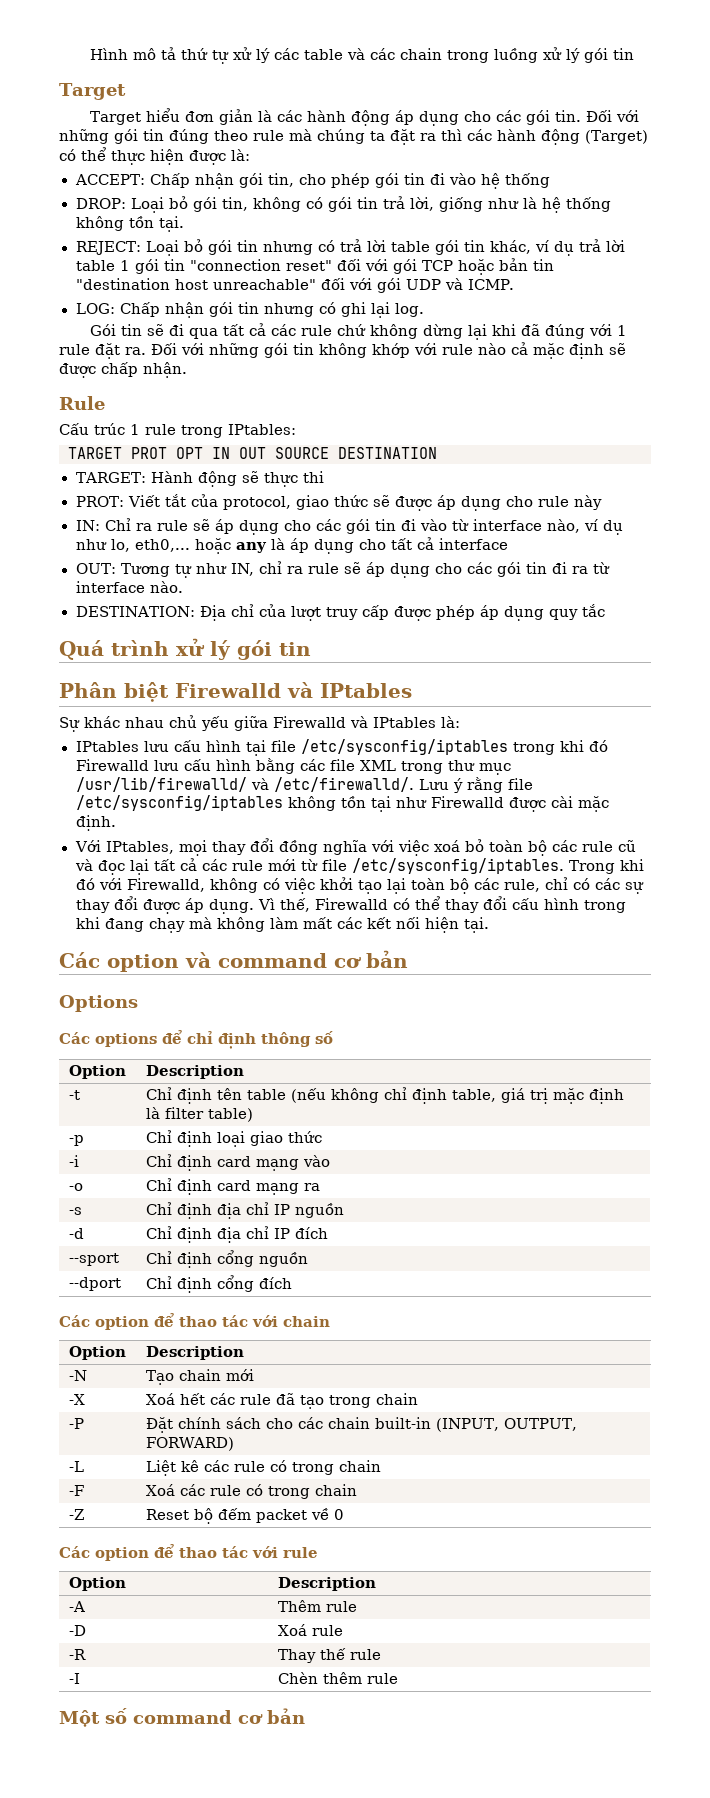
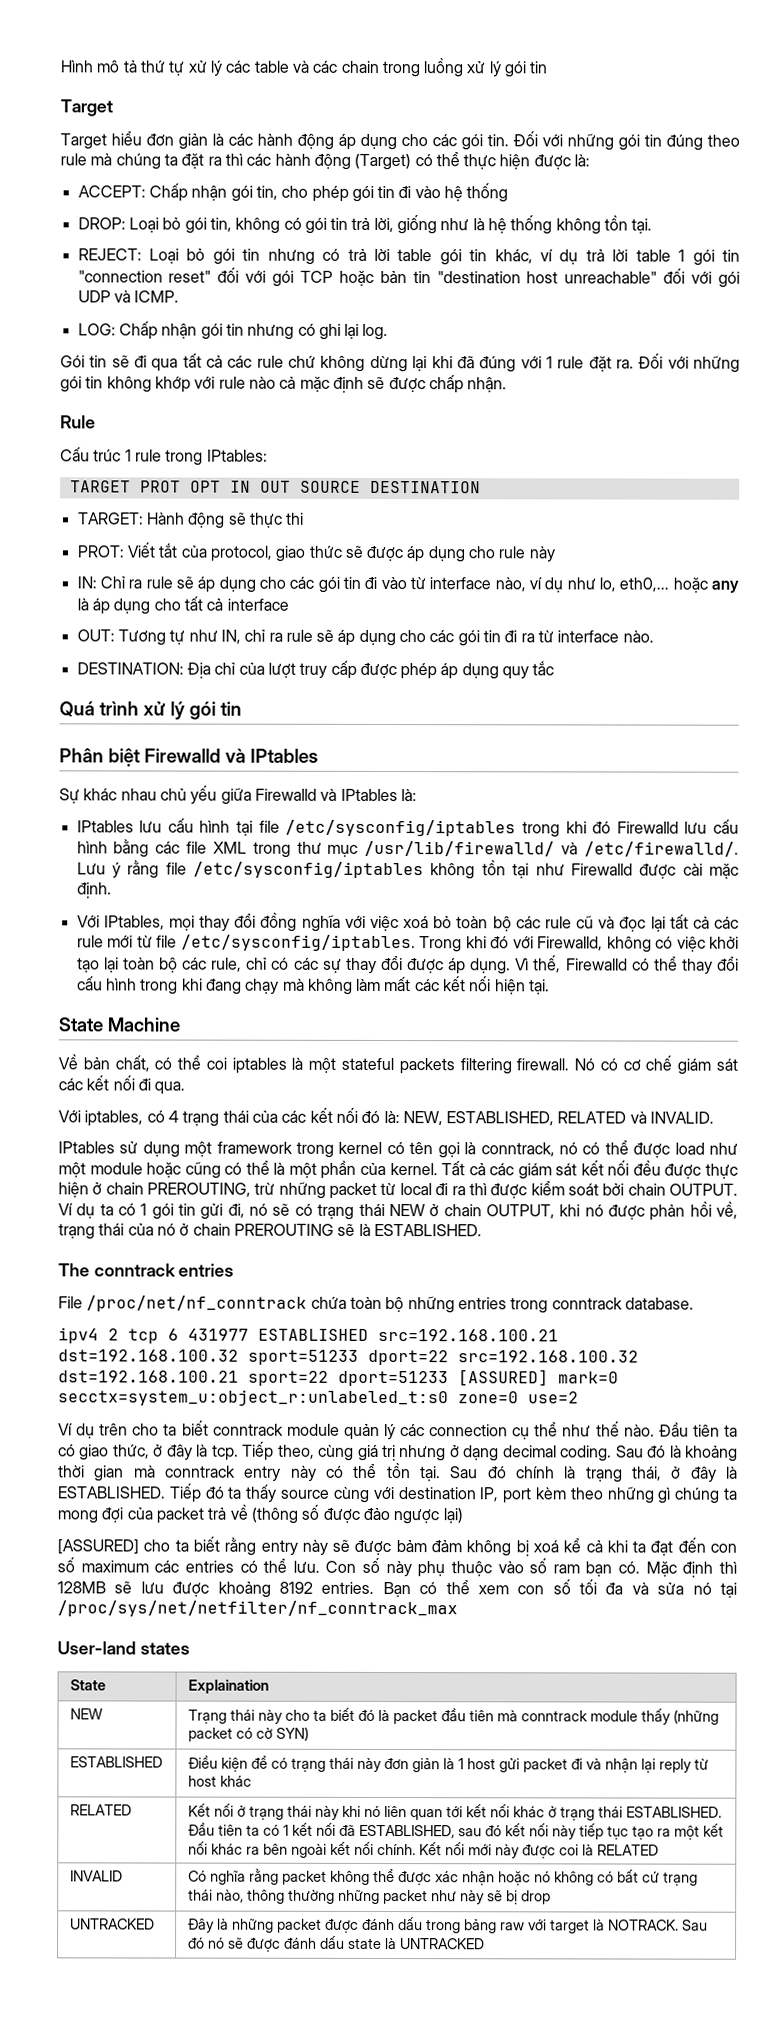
- Các option và command cơ bản
- Options
- Các options để chỉ định thông số
- Option | Description
- -t | Chỉ định tên table (nếu không chỉ định table, giá trị mặc định là filter table)
- -p | Chỉ định loại giao thức
- -i | Chỉ định card mạng vào
- -o | Chỉ định card mạng ra
- -s | Chỉ định địa chỉ IP nguồn
- -d | Chỉ định địa chỉ IP đích
- --sport | Chỉ định cổng nguồn
- --dport | Chỉ định cổng đích
- Các option để thao tác với chain
- Option | Description
- -N | Tạo chain mới
- -X | Xoá hết các rule đã tạo trong chain
- -P | Đặt chính sách cho các chain built-in (INPUT, OUTPUT, FORWARD)
- -L | Liệt kê các rule có trong chain
- -F | Xoá các rule có trong chain
- -Z | Reset bộ đếm packet về 0
- Các option để thao tác với rule
- Option | Description
- -A | Thêm rule
- -D | Xoá rule
- -R | Thay thế rule
- -I | Chèn thêm rule
- Một số command cơ bản
+ State Machine
+ Về bản chất, có thể coi iptables là một stateful packets filtering firewall. Nó có cơ chế giám sát các kết nối đi qua.
+ Với iptables, có 4 trạng thái của các kết nối đó là: NEW, ESTABLISHED, RELATED và INVALID.
+ IPtables sử dụng một framework trong kernel có tên gọi là conntrack, nó có thể được load như một module hoặc cũng có thể là một phần của kernel. Tất cả các giám sát kết nối đều được thực hiện ở chain PREROUTING, trừ những packet từ local đi ra thì được kiểm soát bởi chain OUTPUT. Ví dụ ta có 1 gói tin gửi đi, nó sẽ có trạng thái NEW ở chain OUTPUT, khi nó được phản hồi về, trạng thái của nó ở chain PREROUTING sẽ là ESTABLISHED.
+ The conntrack entries
+ File /proc/net/nf_conntrack chứa toàn bộ những entries trong conntrack database.
+ ipv4 2 tcp 6 431977 ESTABLISHED src=192.168.100.21 dst=192.168.100.32 sport=51233 dport=22 src=192.168.100.32 dst=192.168.100.21 sport=22 dport=51233 [ASSURED] mark=0 secctx=system_u:object_r:unlabeled_t:s0 zone=0 use=2
+ Ví dụ trên cho ta biết conntrack module quản lý các connection cụ thể như thế nào. Đầu tiên ta có giao thức, ở đây là tcp. Tiếp theo, cùng giá trị nhưng ở dạng decimal coding. Sau đó là khoảng thời gian mà conntrack entry này có thể tồn tại. Sau đó chính là trạng thái, ở đây là ESTABLISHED. Tiếp đó ta thấy source cùng với destination IP, port kèm theo những gì chúng ta mong đợi của packet trả về (thông số được đảo ngược lại)
+ [ASSURED] cho ta biết rằng entry này sẽ được bảm đảm không bị xoá kể cả khi ta đạt đến con số maximum các entries có thể lưu. Con số này phụ thuộc vào số ram bạn có. Mặc định thì 128MB sẽ lưu được khoảng 8192 entries. Bạn có thể xem con số tối đa và sửa nó tại /proc/sys/net/netfilter/nf_conntrack_max
+ User-land states
+ State | Explaination
+ NEW | Trạng thái này cho ta biết đó là packet đầu tiên mà conntrack module thấy (những packet có cờ SYN)
+ ESTABLISHED | Điều kiện để có trạng thái này đơn giản là 1 host gửi packet đi và nhận lại reply từ host khác
+ RELATED | Kết nối ở trạng thái này khi nó liên quan tới kết nối khác ở trạng thái ESTABLISHED. Đầu tiên ta có 1 kết nối đã ESTABLISHED, sau đó kết nối này tiếp tục tạo ra một kết nối khác ra bên ngoài kết nối chính. Kết nối mới này được coi là RELATED
+ INVALID | Có nghĩa rằng packet không thể được xác nhận hoặc nó không có bất cứ trạng thái nào, thông thường những packet như này sẽ bị drop
+ UNTRACKED | Đây là những packet được đánh dấu trong bảng raw với target là NOTRACK. Sau đó nó sẽ được đánh dấu state là UNTRACKED

